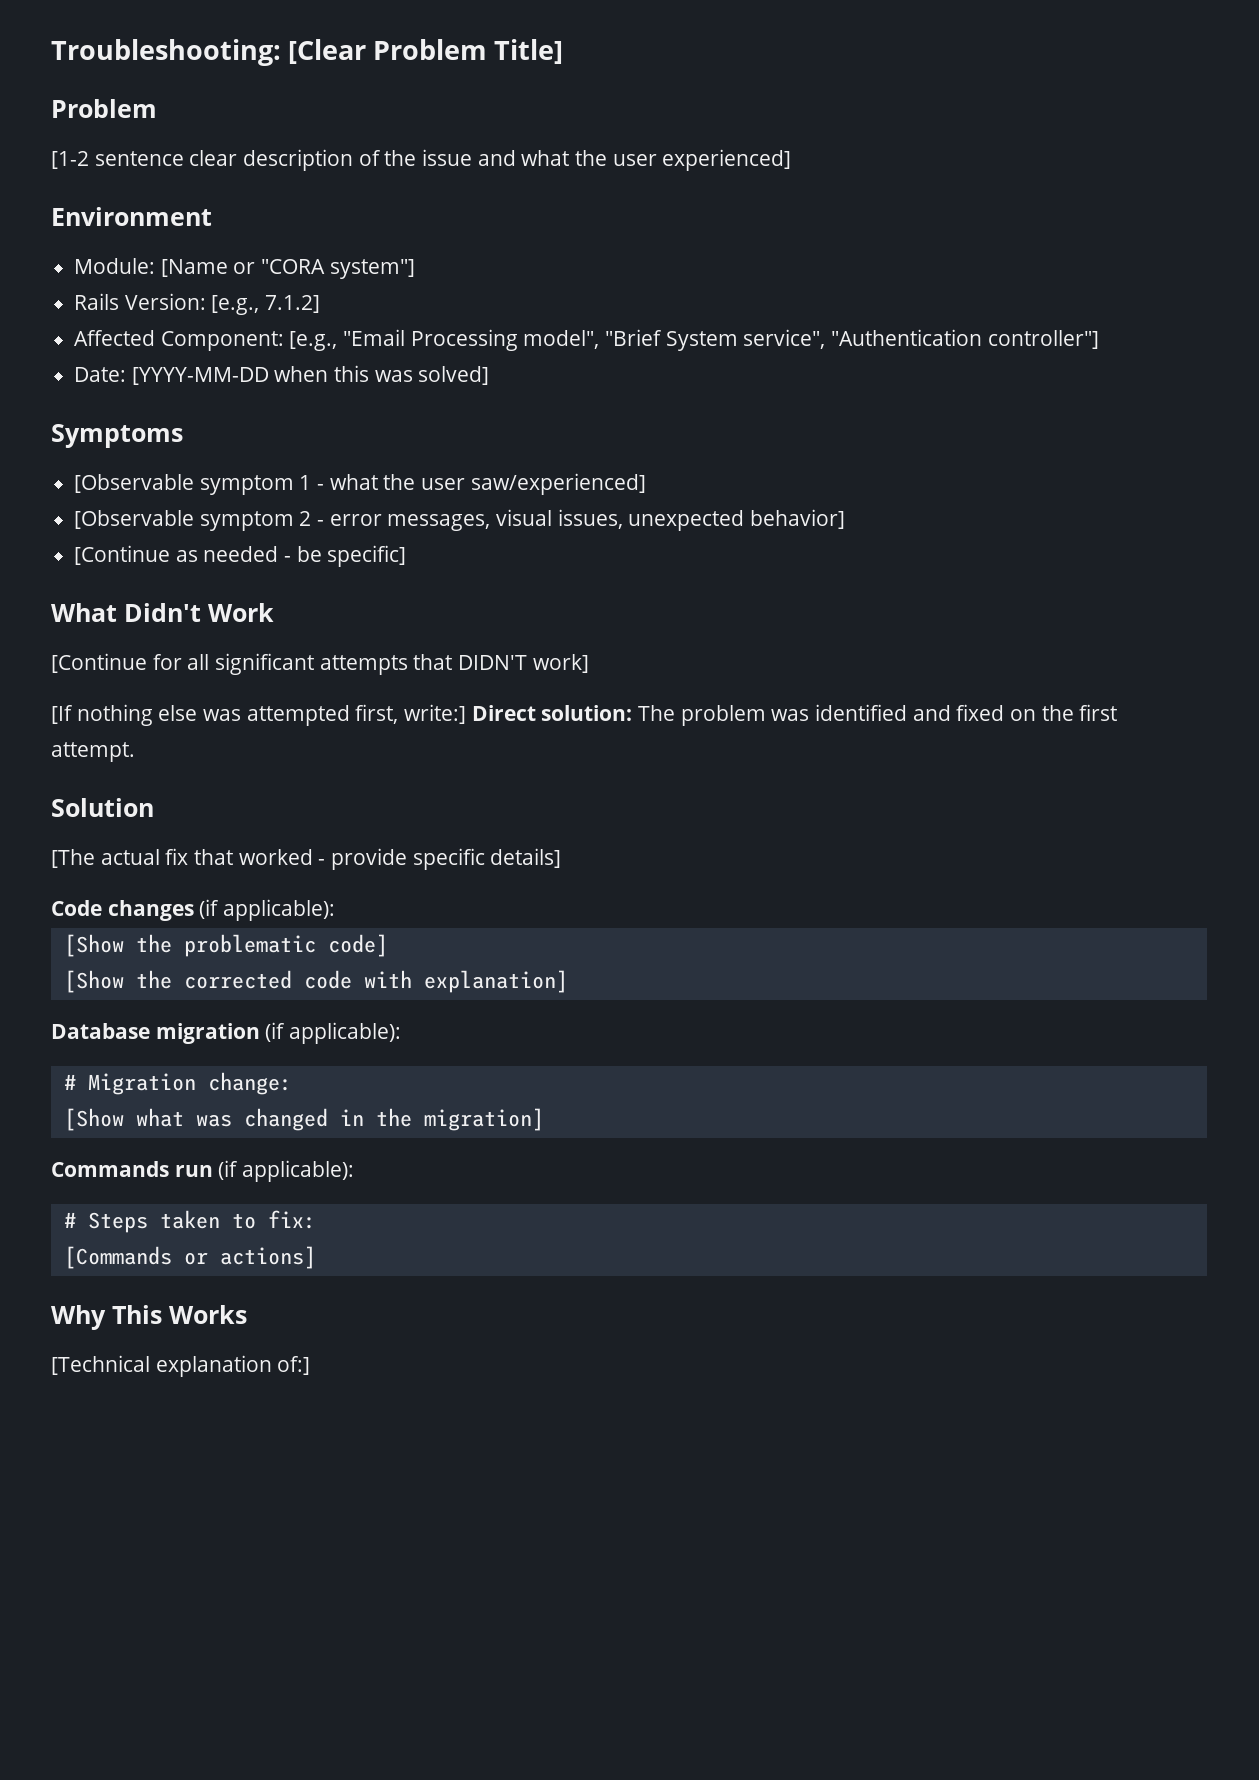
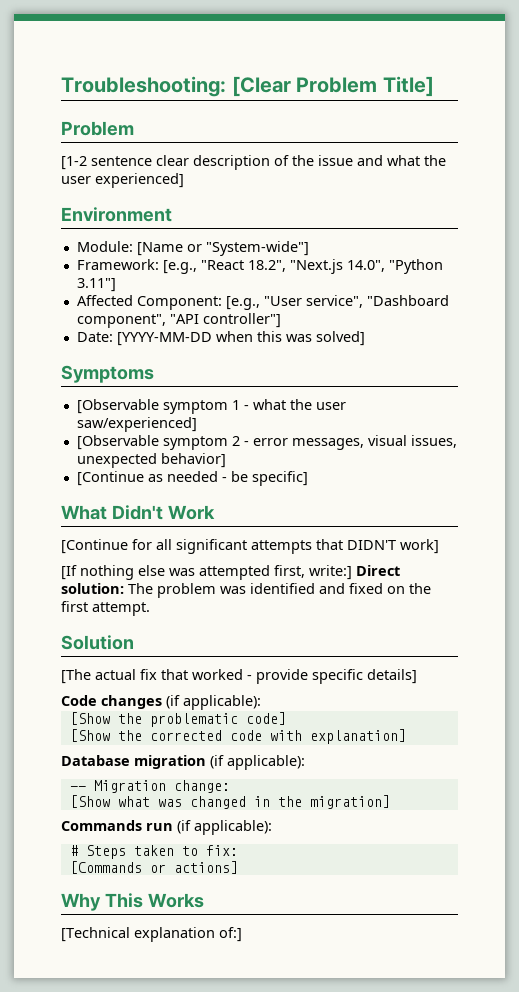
- Module: [Name or "CORA system"]
- Rails Version: [e.g., 7.1.2]
- Affected Component: [e.g., "Email Processing model", "Brief System service", "Authentication controller"]
+ Module: [Name or "System-wide"]
+ Framework: [e.g., "React 18.2", "Next.js 14.0", "Python 3.11"]
+ Affected Component: [e.g., "User service", "Dashboard component", "API controller"]
- # Migration change:
+ -- Migration change:

